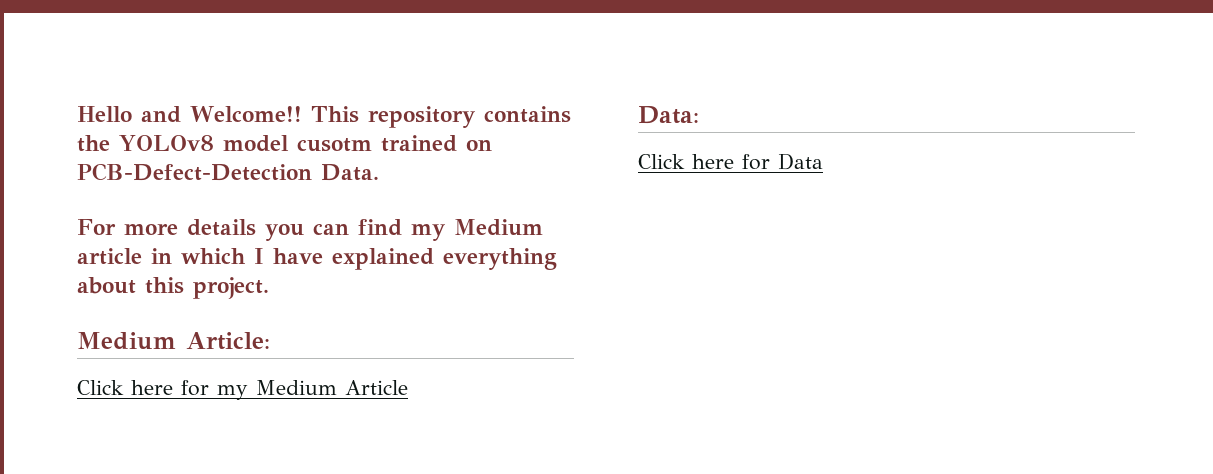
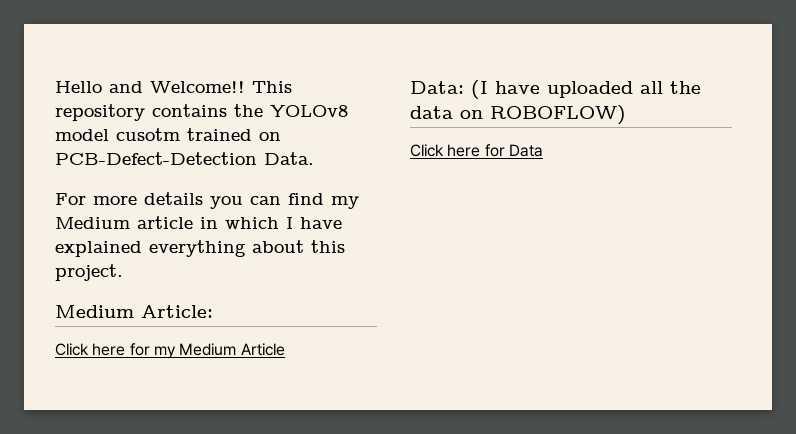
- Data:
+ Data: (I have uploaded all the data on ROBOFLOW)

